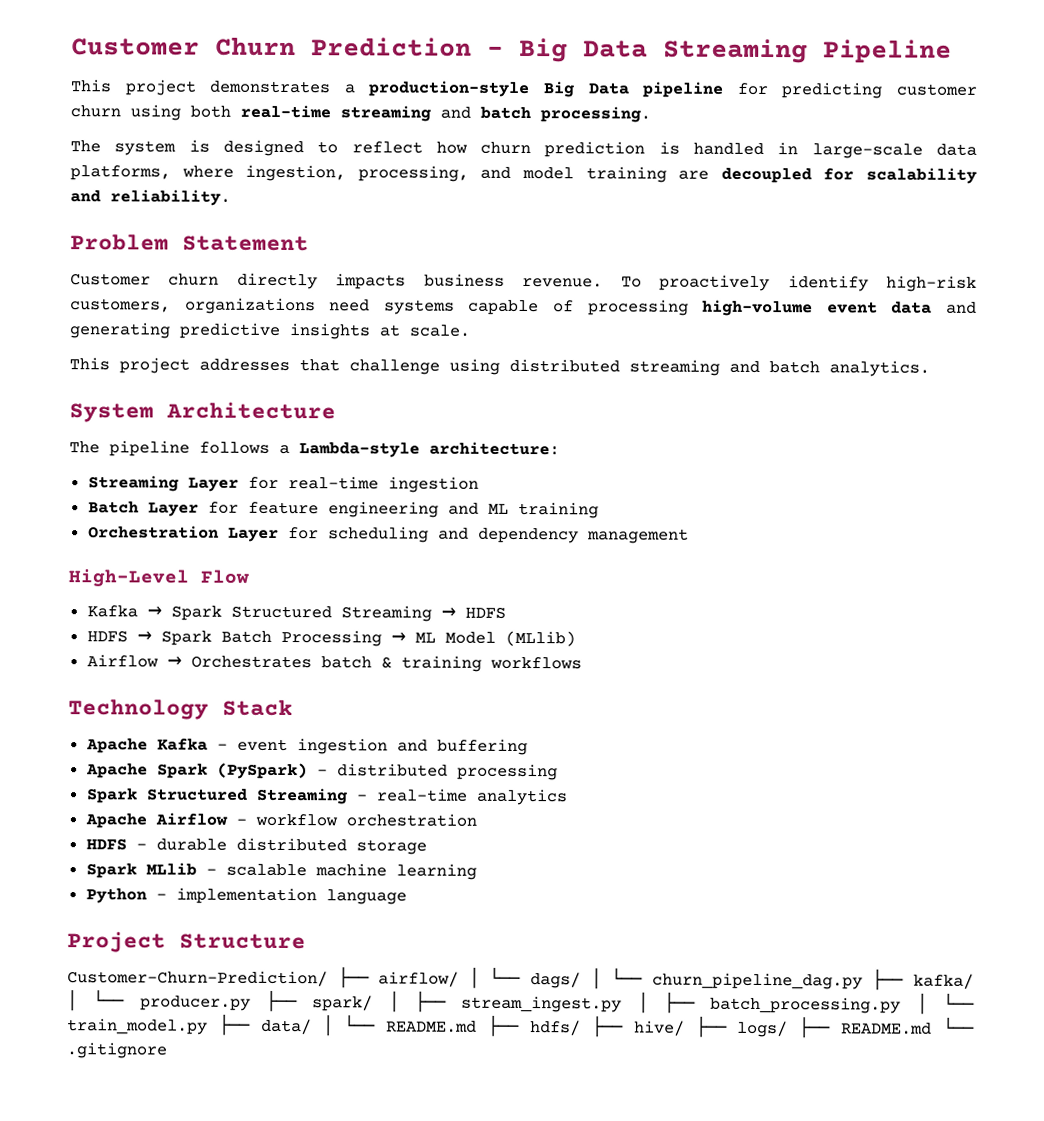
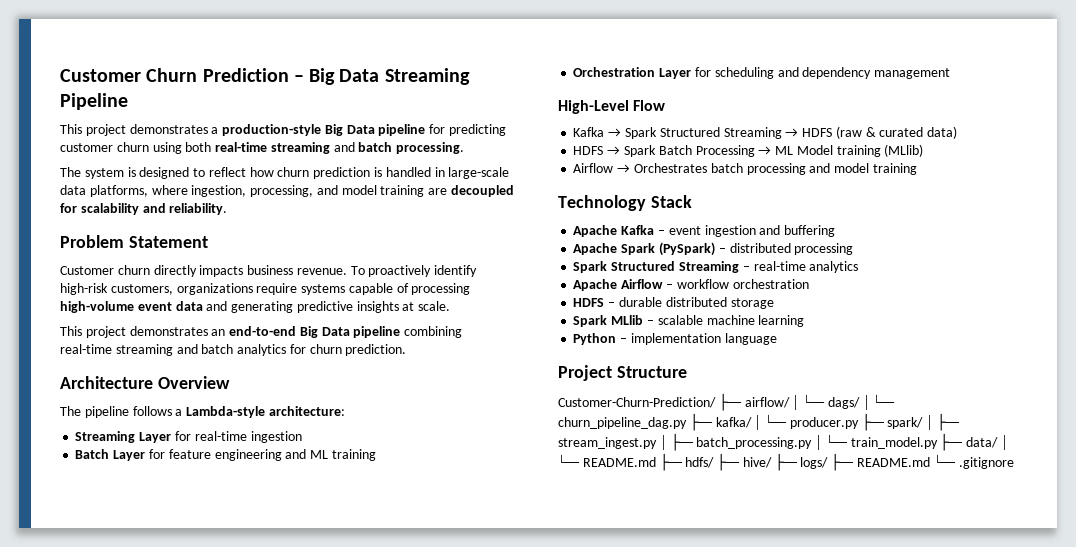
- To proactively identify high-risk customers, organizations need systems capable of processing high-volume event data and generating predictive insights at scale.
+ To proactively identify high-risk customers, organizations require systems capable of processing high-volume event data and generating predictive insights at scale.
- This project addresses that challenge using distributed streaming and batch analytics.
- System Architecture
+ This project demonstrates an end-to-end Big Data pipeline combining real-time streaming and batch analytics for churn prediction.
+ Architecture Overview
- Kafka → Spark Structured Streaming → HDFS
+ Kafka → Spark Structured Streaming → HDFS (raw & curated data)
- HDFS → Spark Batch Processing → ML Model (MLlib)
+ HDFS → Spark Batch Processing → ML Model training (MLlib)
- Airflow → Orchestrates batch & training workflows
+ Airflow → Orchestrates batch processing and model training

